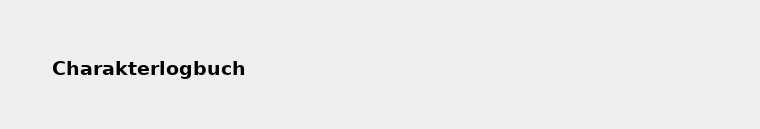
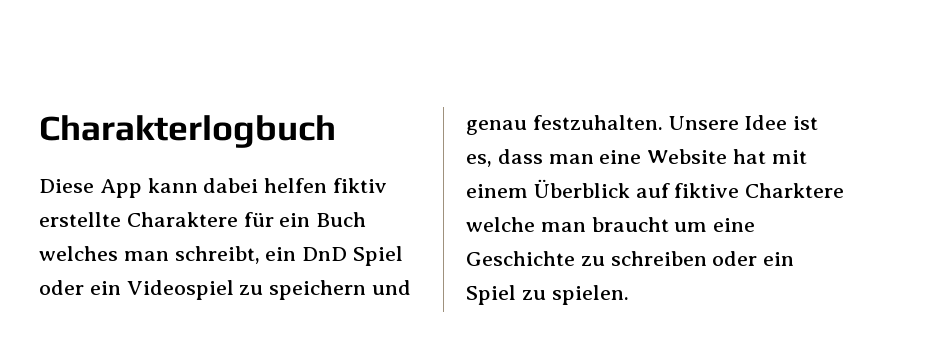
+ Diese App kann dabei helfen fiktiv erstellte Charaktere für ein Buch welches man schreibt, ein DnD Spiel oder ein Videospiel zu speichern und genau festzuhalten. Unsere Idee ist es, dass man eine Website hat mit einem Überblick auf fiktive Charktere welche man braucht um eine Geschichte zu schreiben oder ein Spiel zu spielen.

